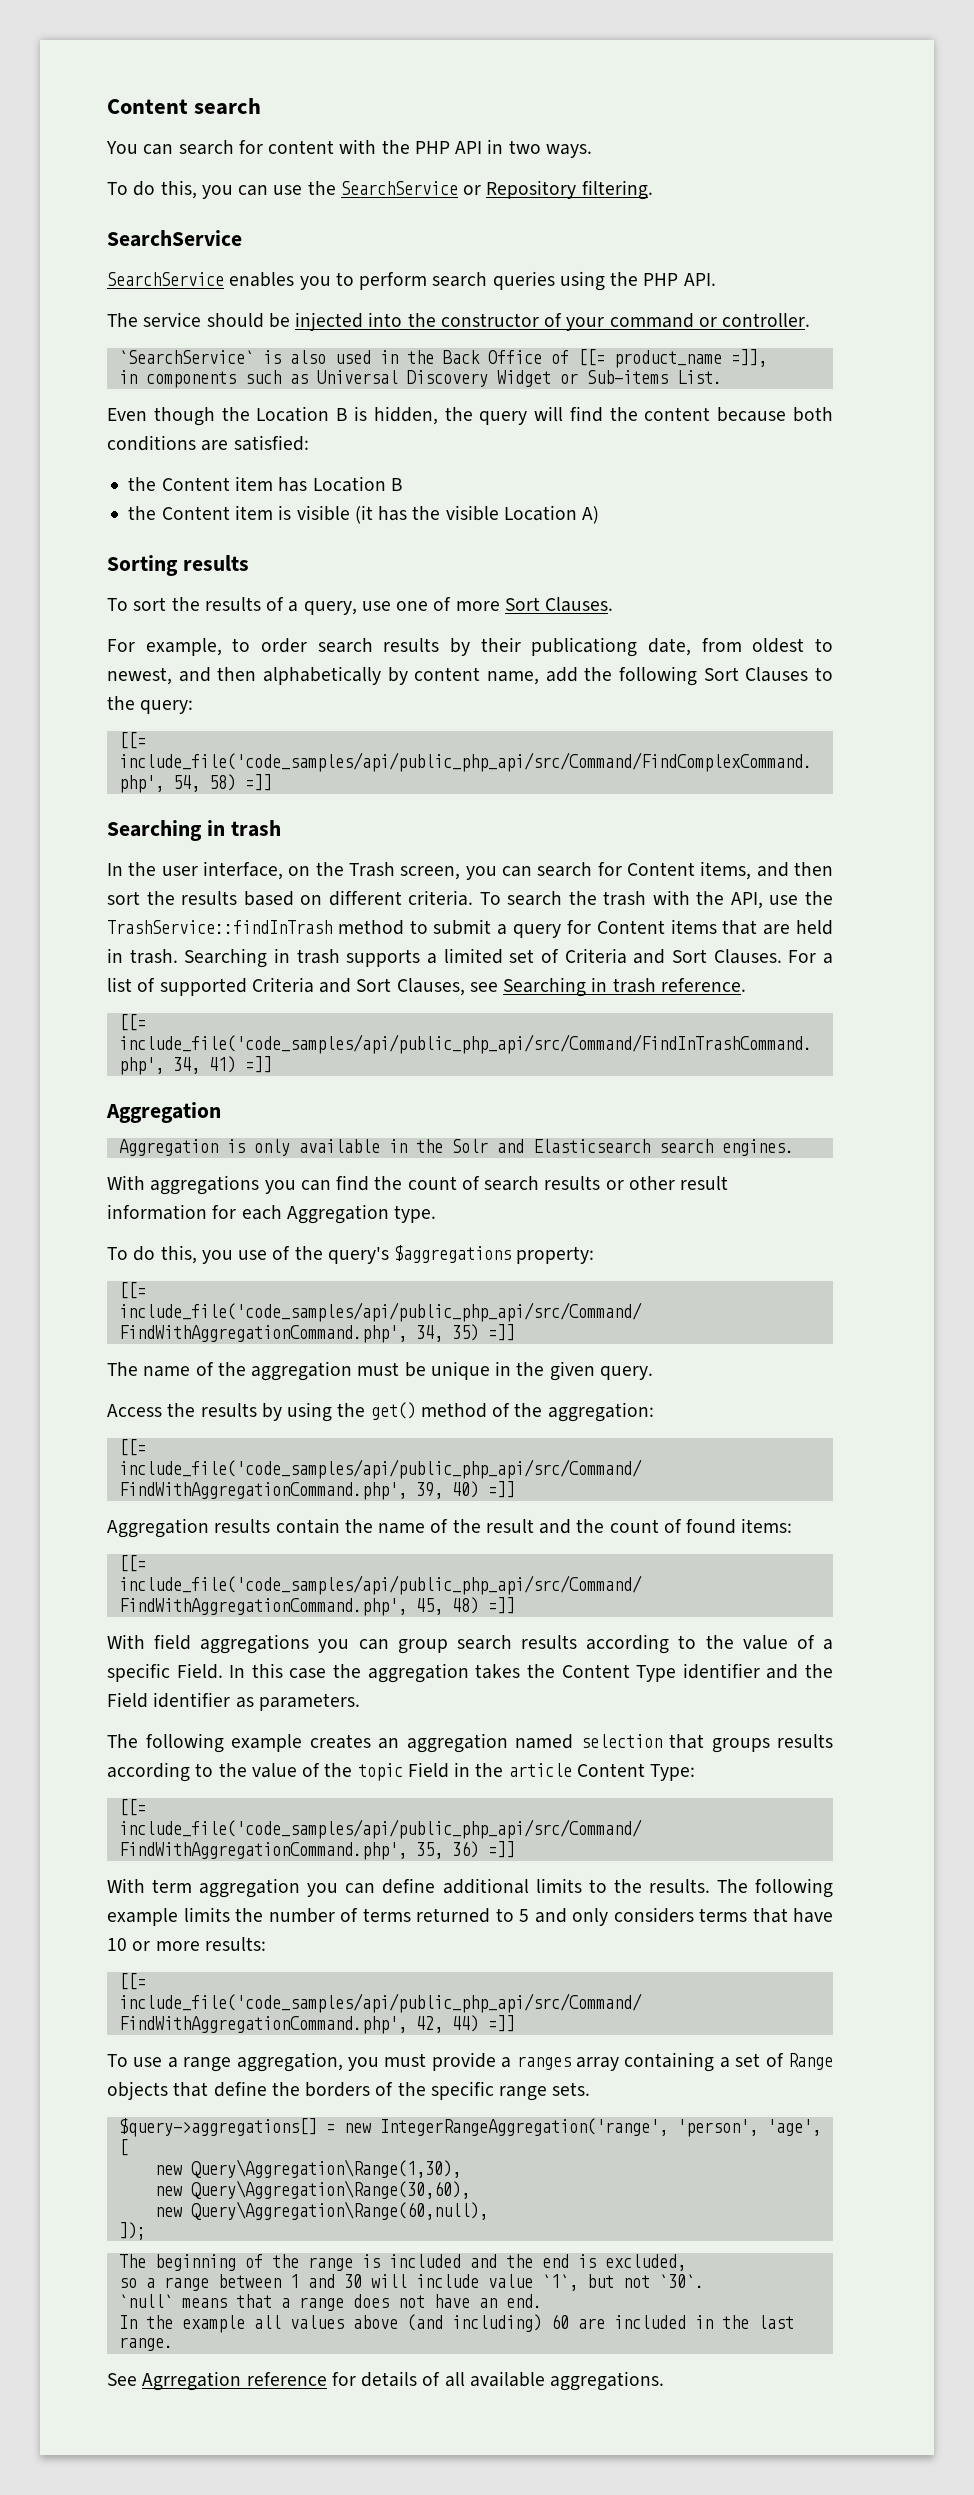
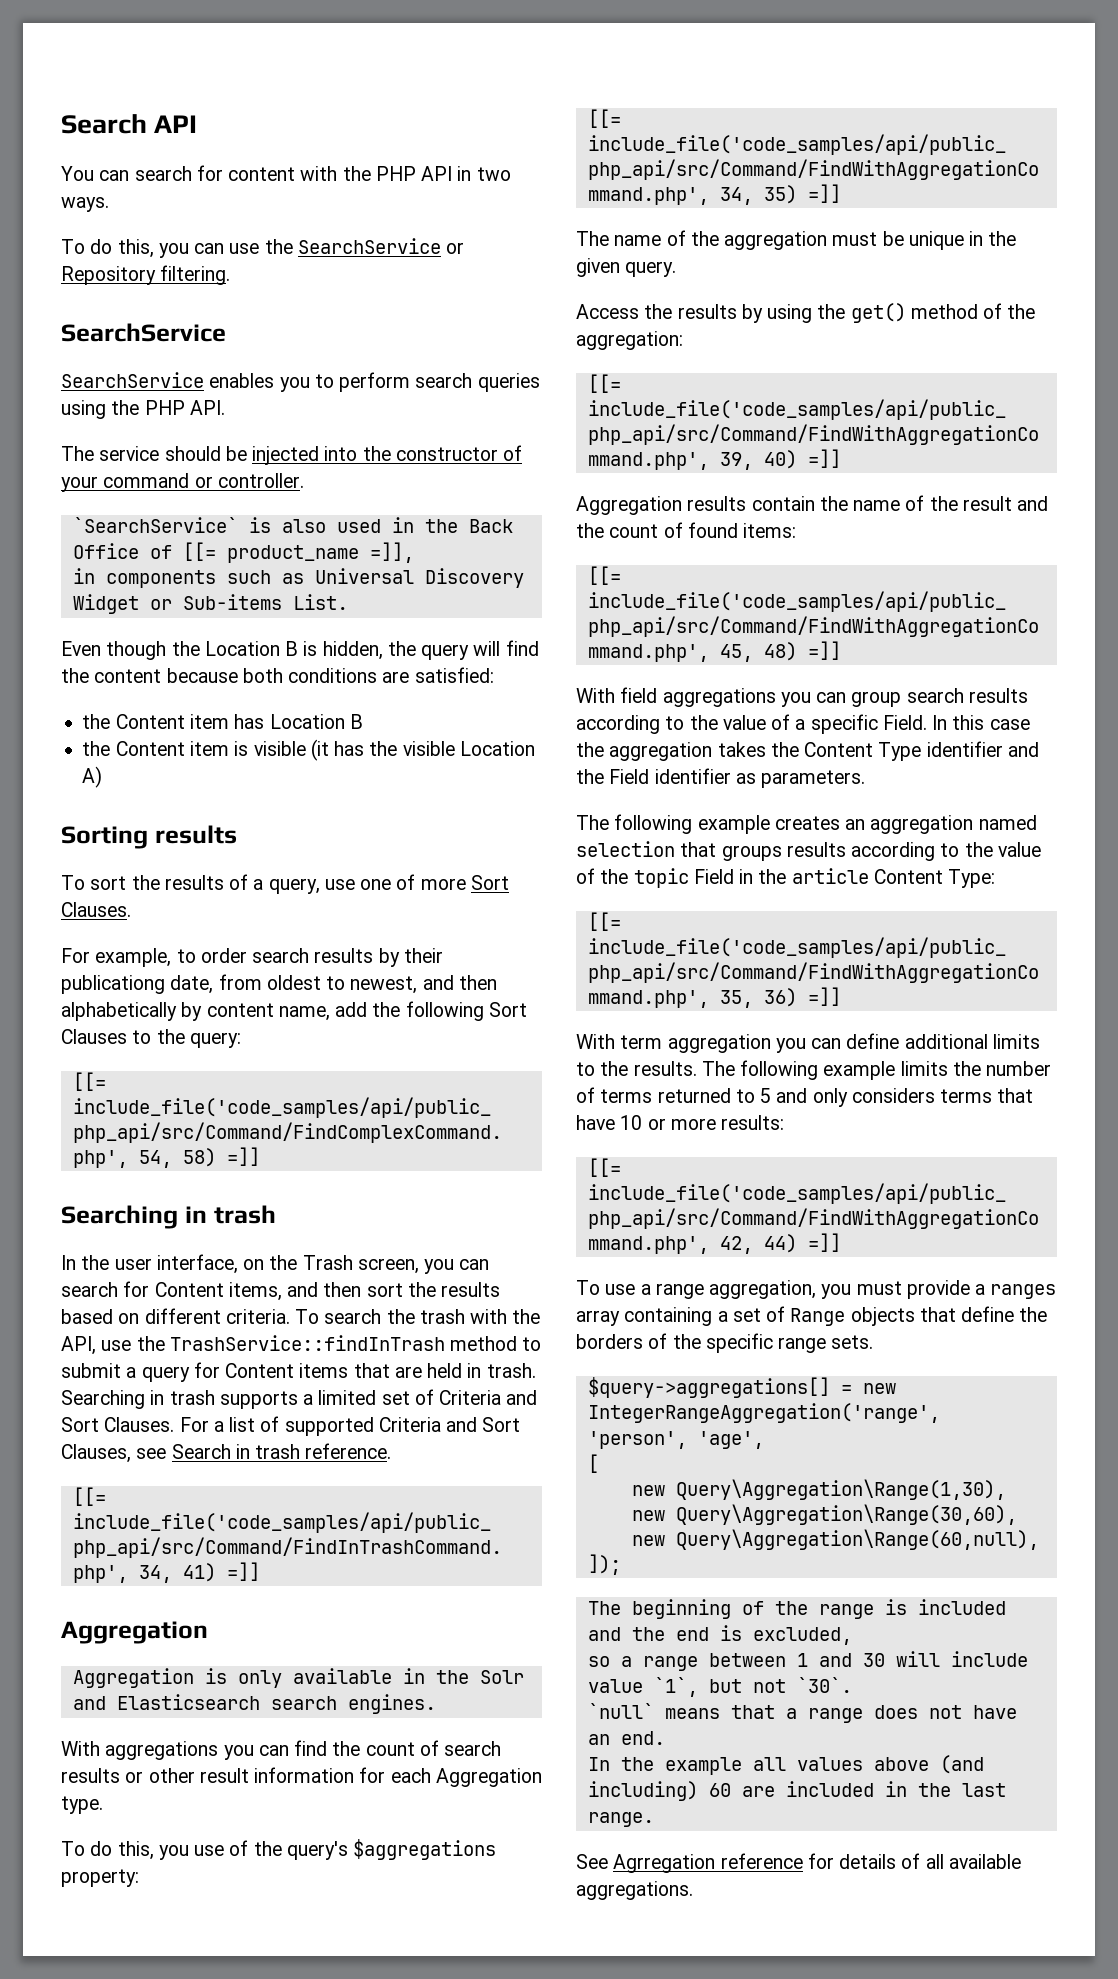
- Content search
+ Search API
- For a list of supported Criteria and Sort Clauses, see Searching in trash reference.
+ For a list of supported Criteria and Sort Clauses, see Search in trash reference.

